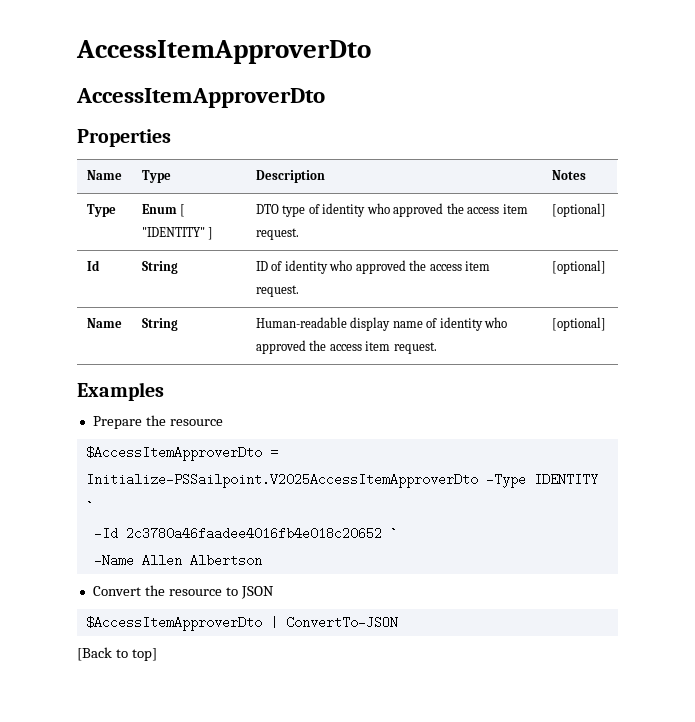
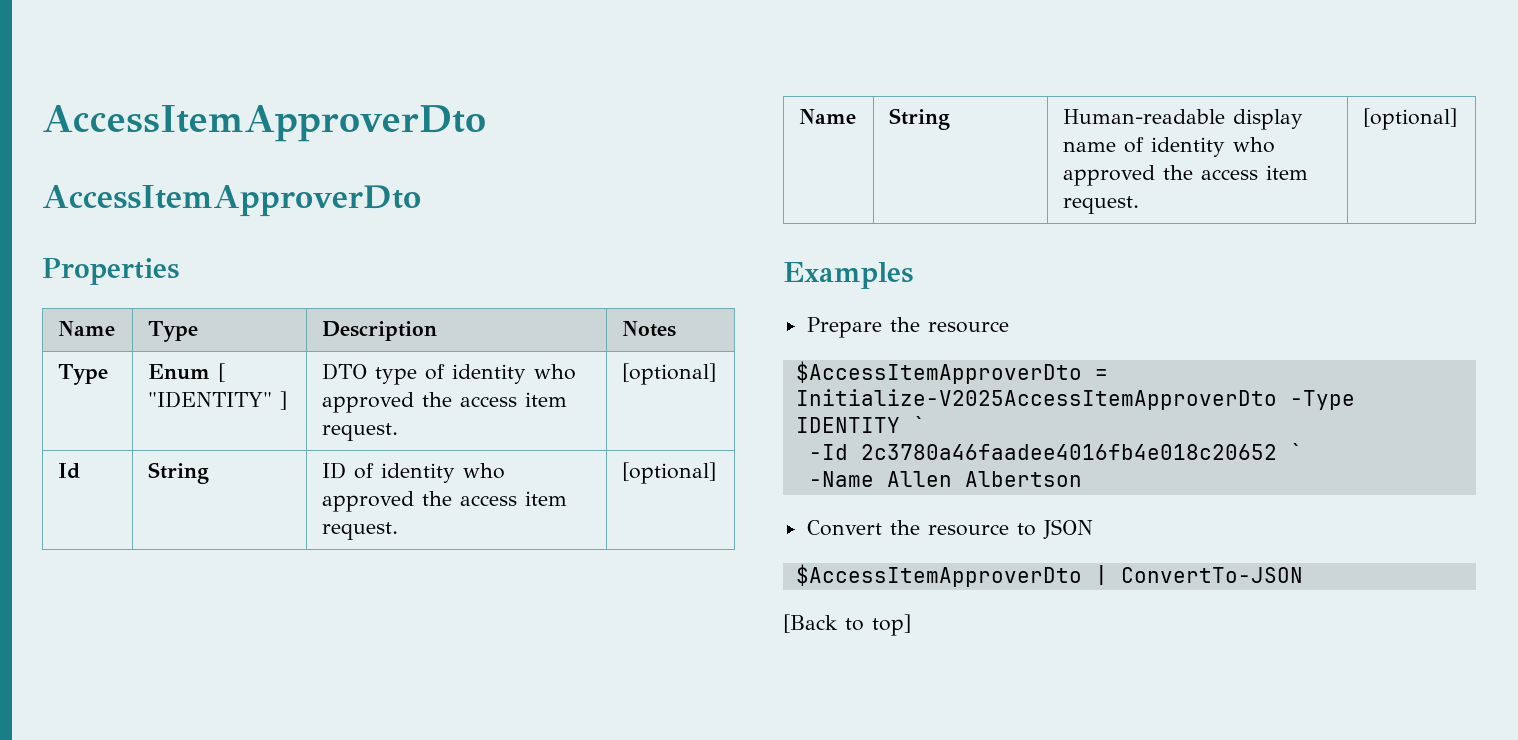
- $AccessItemApproverDto = Initialize-PSSailpoint.V2025AccessItemApproverDto -Type IDENTITY `
+ $AccessItemApproverDto = Initialize-V2025AccessItemApproverDto -Type IDENTITY `

